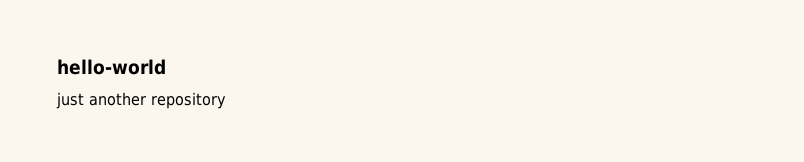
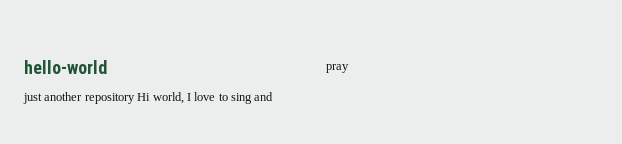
- just another repository
+ just another repository Hi world, I love to sing and pray

